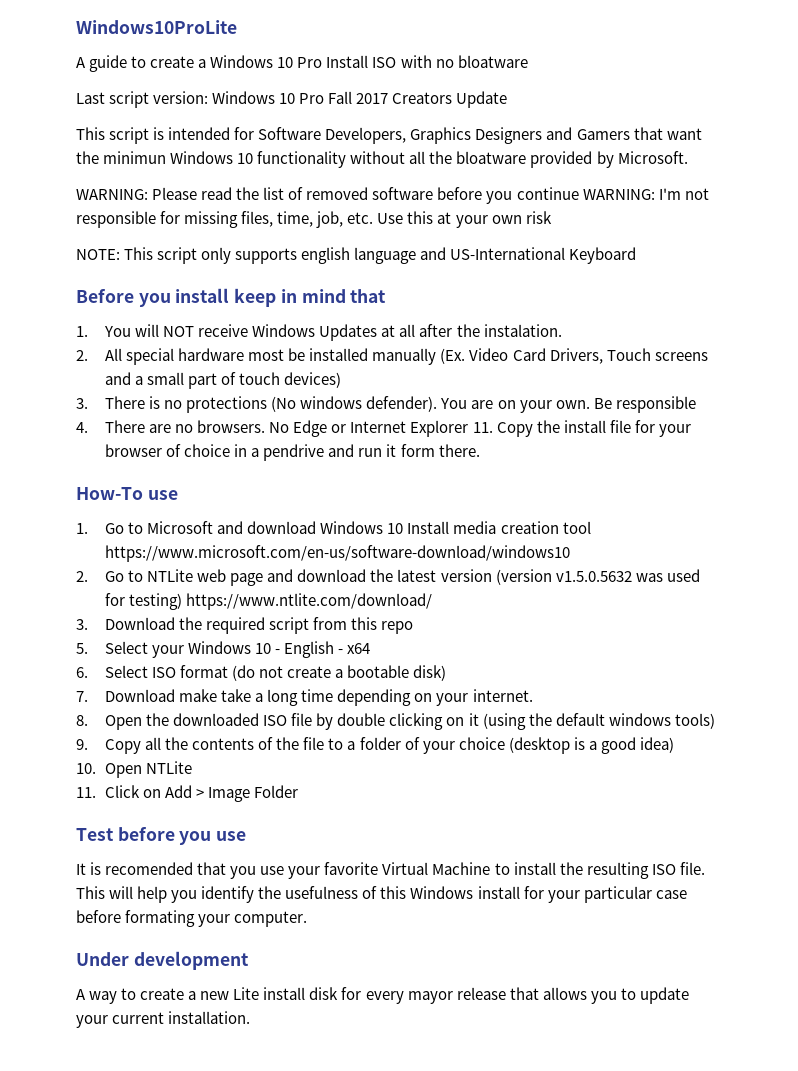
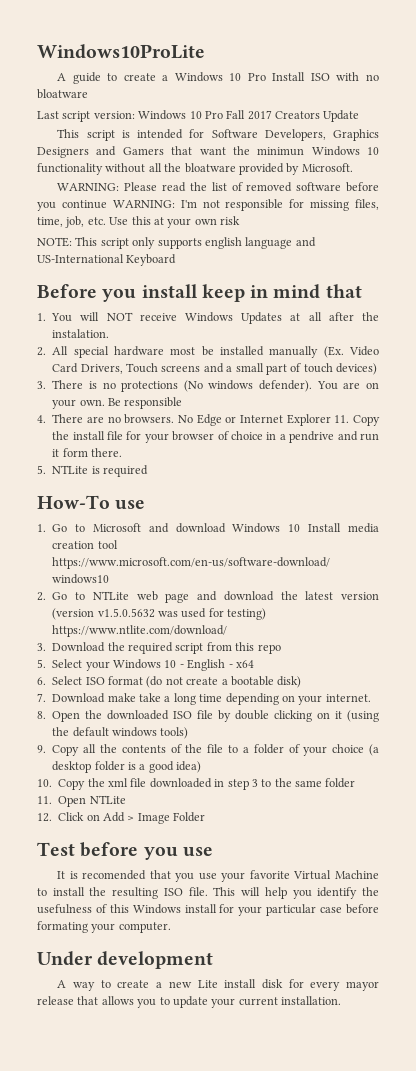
+ 5. NTLite is required
- 9. Copy all the contents of the file to a folder of your choice (desktop is a good idea)
+ 9. Copy all the contents of the file to a folder of your choice (a desktop folder is a good idea)
- 10. Open NTLite
+ 10. Copy the xml file downloaded in step 3 to the same folder
+ 11. Open NTLite
- 11. Click on Add > Image Folder
+ 12. Click on Add > Image Folder

